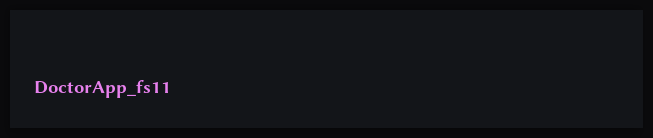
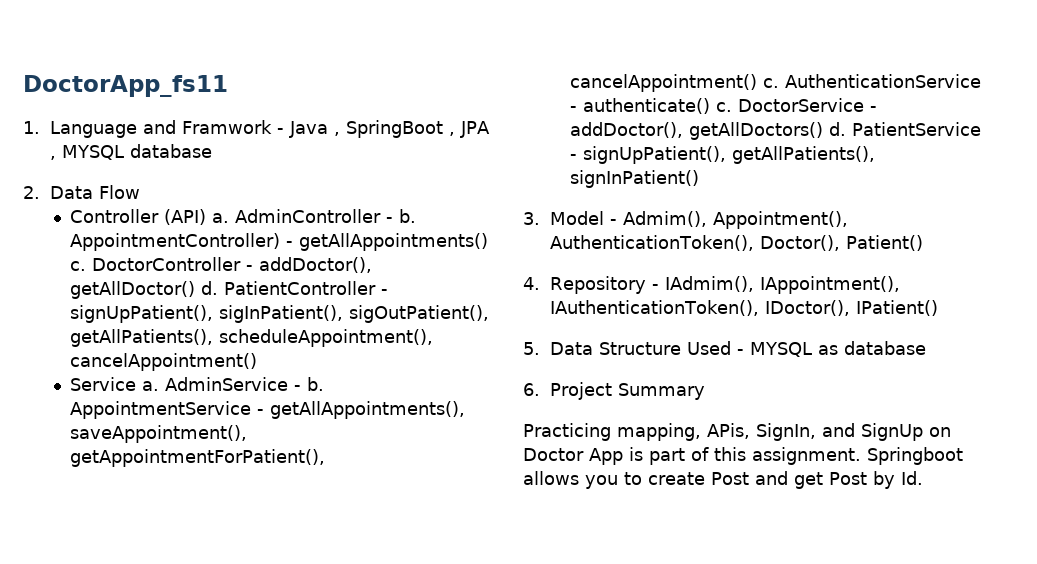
+ 1. Language and Framwork - Java , SpringBoot , JPA , MYSQL database
+ 2. Data Flow
+ Controller (API) a. AdminController - b. AppointmentController) - getAllAppointments() c. DoctorController - addDoctor(), getAllDoctor() d. PatientController - signUpPatient(), sigInPatient(), sigOutPatient(), getAllPatients(), scheduleAppointment(), cancelAppointment()
+ Service a. AdminService - b. AppointmentService - getAllAppointments(), saveAppointment(), getAppointmentForPatient(), cancelAppointment() c. AuthenticationService - authenticate() c. DoctorService - addDoctor(), getAllDoctors() d. PatientService - signUpPatient(), getAllPatients(), signInPatient()
+ 3. Model - Admim(), Appointment(), AuthenticationToken(), Doctor(), Patient()
+ 4. Repository - IAdmim(), IAppointment(), IAuthenticationToken(), IDoctor(), IPatient()
+ 5. Data Structure Used - MYSQL as database
+ 6. Project Summary
+ Practicing mapping, APis, SignIn, and SignUp on Doctor App is part of this assignment. Springboot allows you to create Post and get Post by Id.

